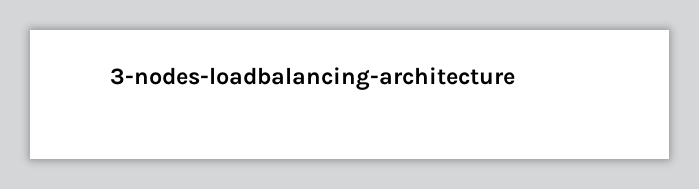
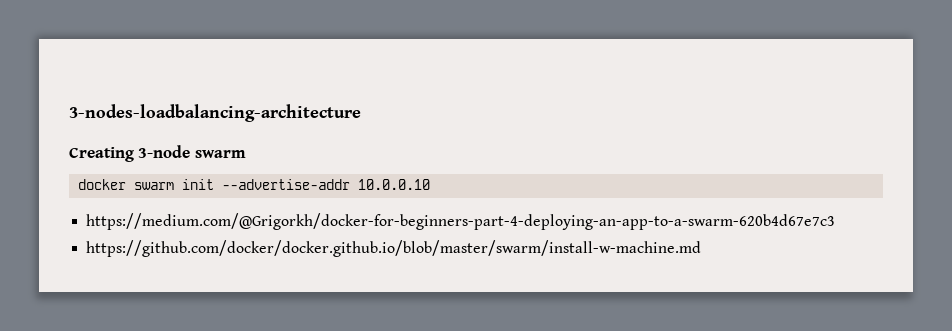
+ Creating 3-node swarm
+ docker swarm init --advertise-addr 10.0.0.10
+ https://medium.com/@Grigorkh/docker-for-beginners-part-4-deploying-an-app-to-a-swarm-620b4d67e7c3
+ https://github.com/docker/docker.github.io/blob/master/swarm/install-w-machine.md

